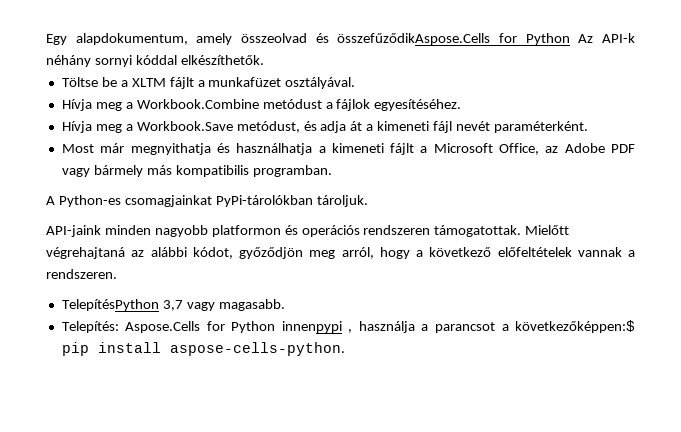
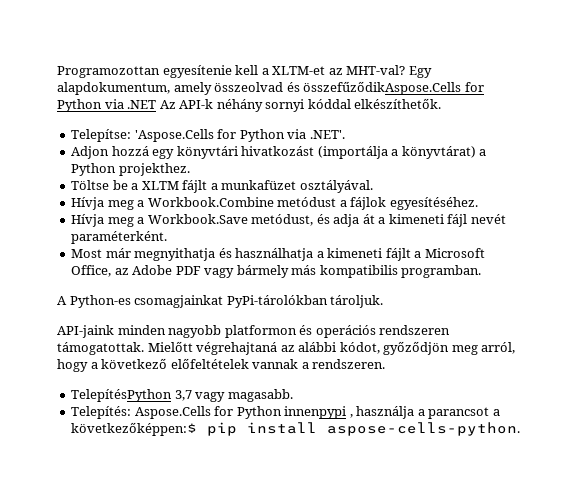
+ Programozottan egyesítenie kell a XLTM-et az MHT-val?
- Egy alapdokumentum, amely összeolvad és összefűződikAspose.Cells for Python Az API-k néhány sornyi kóddal elkészíthetők.
+ Egy alapdokumentum, amely összeolvad és összefűződikAspose.Cells for Python via .NET Az API-k néhány sornyi kóddal elkészíthetők.
+ Telepítse: 'Aspose.Cells for Python via .NET'.
+ Adjon hozzá egy könyvtári hivatkozást (importálja a könyvtárat) a Python projekthez.

